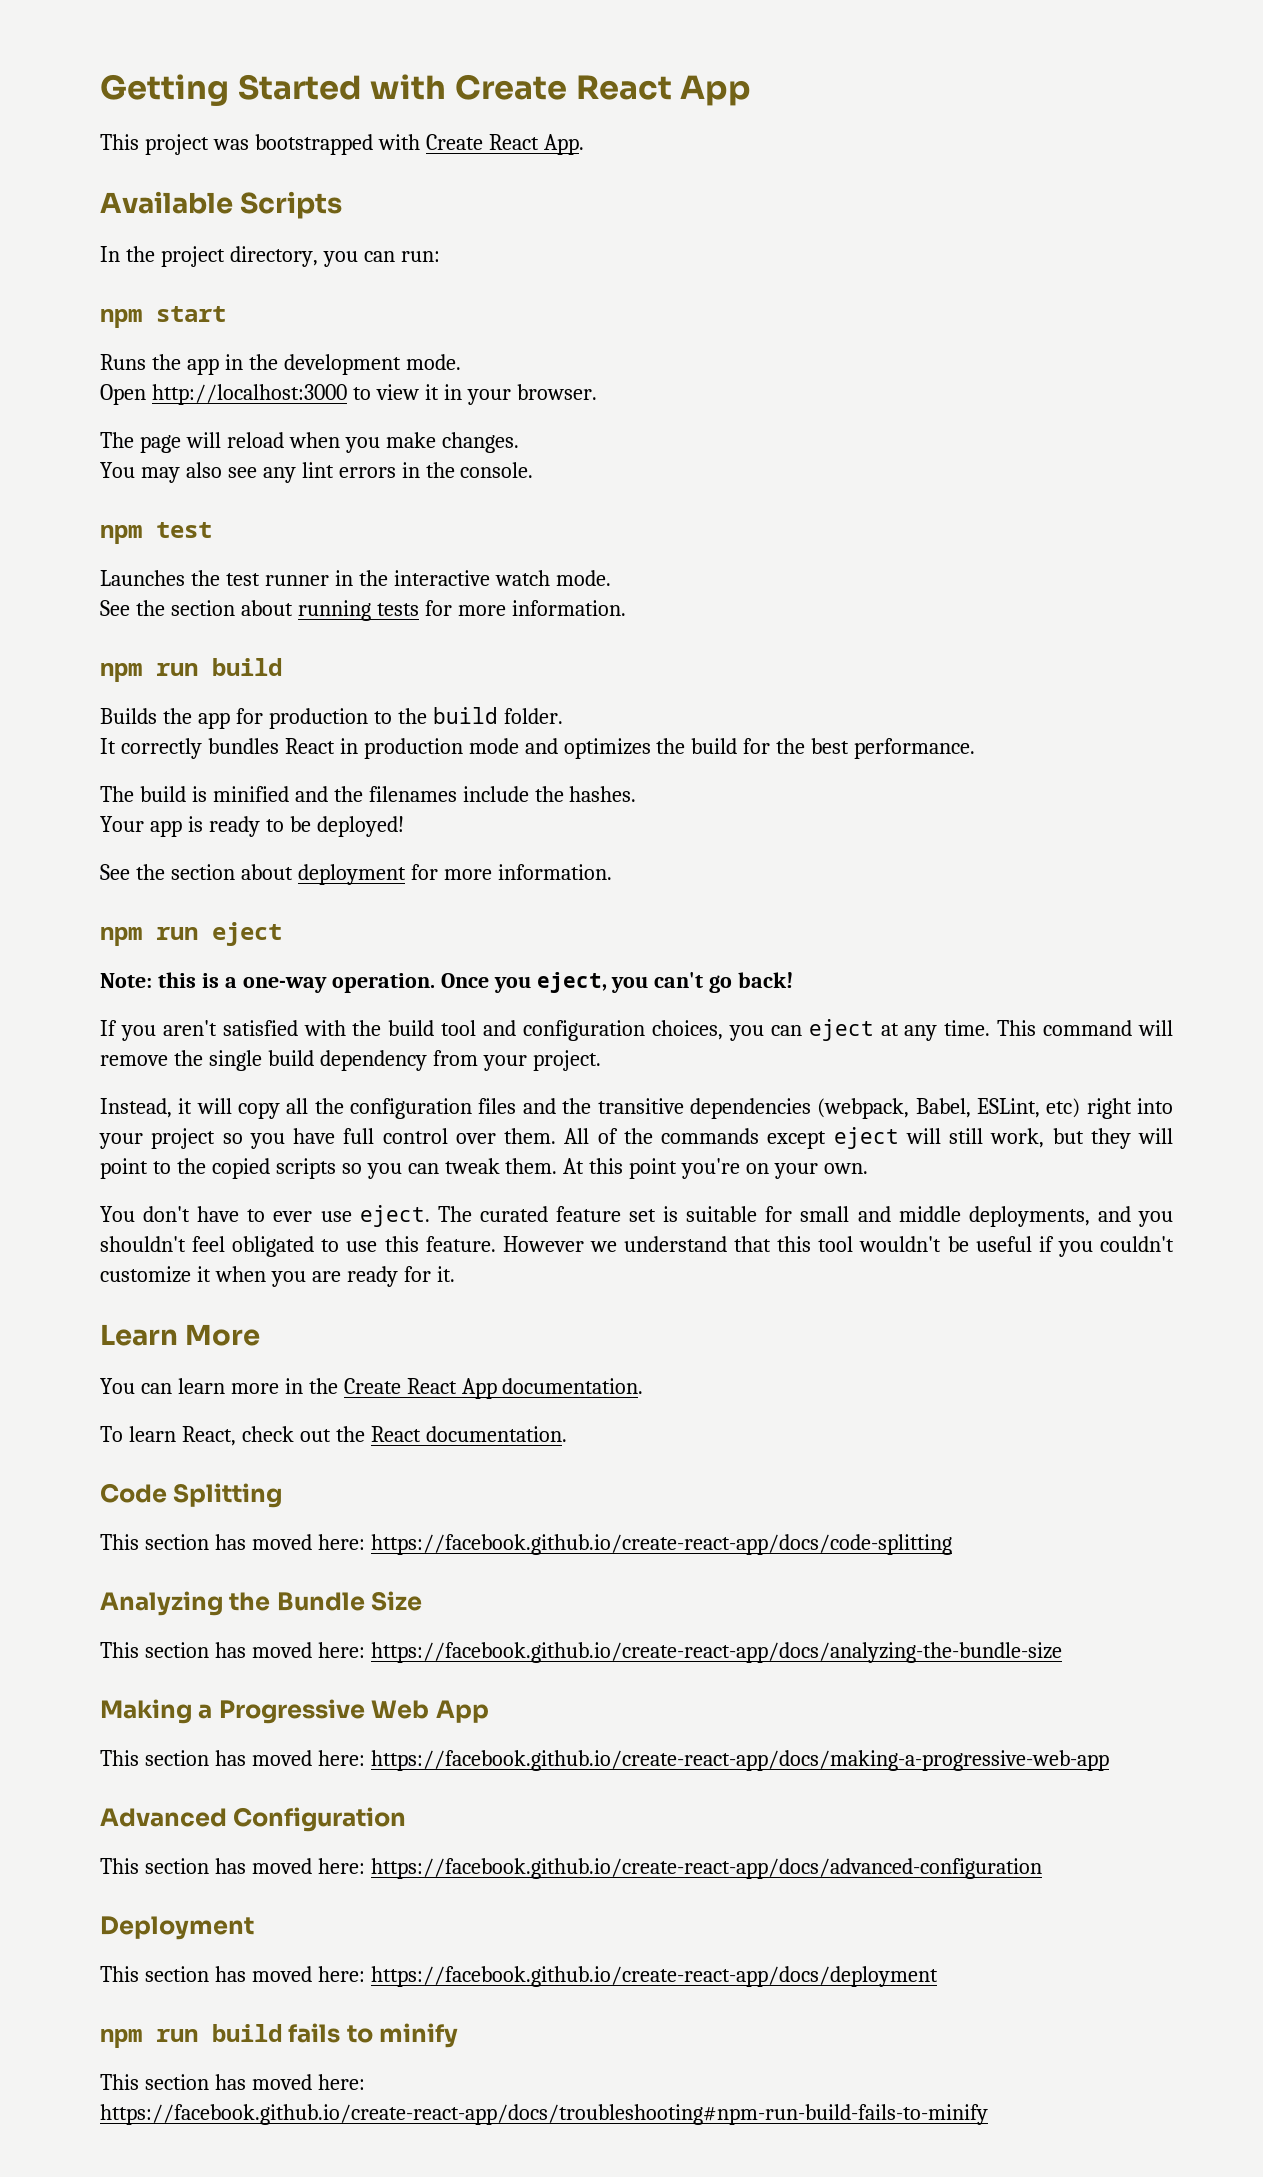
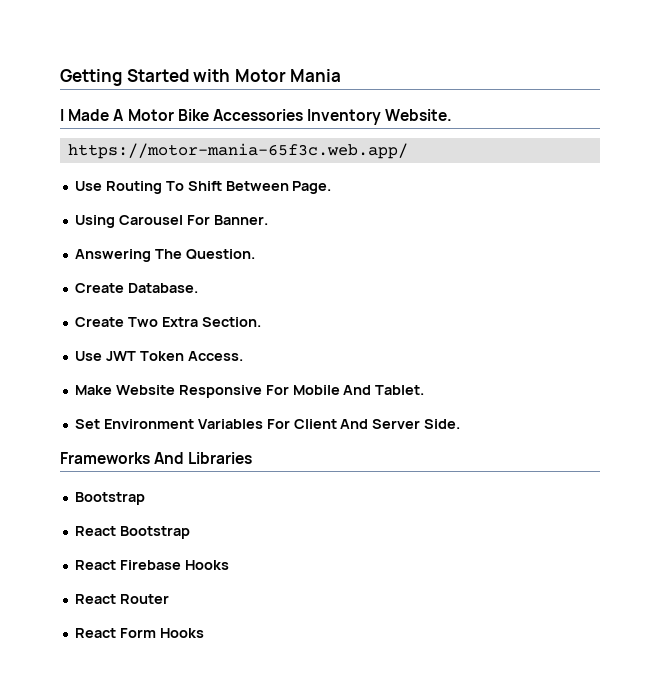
- Getting Started with Create React App
- This project was bootstrapped with Create React App.
- Available Scripts
- In the project directory, you can run:
- npm start
- Runs the app in the development mode.
- Open http://localhost:3000 to view it in your browser.
- The page will reload when you make changes.
- You may also see any lint errors in the console.
- npm test
- Launches the test runner in the interactive watch mode.
- See the section about running tests for more information.
- npm run build
- Builds the app for production to the build folder.
- It correctly bundles React in production mode and optimizes the build for the best performance.
- The build is minified and the filenames include the hashes.
- Your app is ready to be deployed!
- See the section about deployment for more information.
- npm run eject
- Note: this is a one-way operation. Once you eject, you can't go back!
- If you aren't satisfied with the build tool and configuration choices, you can eject at any time. This command will remove the single build dependency from your project.
- Instead, it will copy all the configuration files and the transitive dependencies (webpack, Babel, ESLint, etc) right into your project so you have full control over them. All of the commands except eject will still work, but they will point to the copied scripts so you can tweak them. At this point you're on your own.
- You don't have to ever use eject. The curated feature set is suitable for small and middle deployments, and you shouldn't feel obligated to use this feature. However we understand that this tool wouldn't be useful if you couldn't customize it when you are ready for it.
- Learn More
- You can learn more in the Create React App documentation.
- To learn React, check out the React documentation.
- Code Splitting
- This section has moved here: https://facebook.github.io/create-react-app/docs/code-splitting
- Analyzing the Bundle Size
- This section has moved here: https://facebook.github.io/create-react-app/docs/analyzing-the-bundle-size
- Making a Progressive Web App
- This section has moved here: https://facebook.github.io/create-react-app/docs/making-a-progressive-web-app
- Advanced Configuration
- This section has moved here: https://facebook.github.io/create-react-app/docs/advanced-configuration
- Deployment
- This section has moved here: https://facebook.github.io/create-react-app/docs/deployment
- npm run build fails to minify
- This section has moved here: https://facebook.github.io/create-react-app/docs/troubleshooting#npm-run-build-fails-to-minify
+ Getting Started with Motor Mania
+ I Made A Motor Bike Accessories Inventory Website.
+ https://motor-mania-65f3c.web.app/
+ Use Routing To Shift Between Page.
+ Using Carousel For Banner.
+ Answering The Question.
+ Create Database.
+ Create Two Extra Section.
+ Use JWT Token Access.
+ Make Website Responsive For Mobile And Tablet.
+ Set Environment Variables For Client And Server Side.
+ Frameworks And Libraries
+ Bootstrap
+ React Bootstrap
+ React Firebase Hooks
+ React Router
+ React Form Hooks

